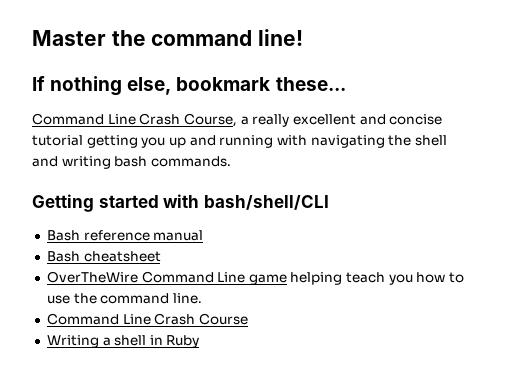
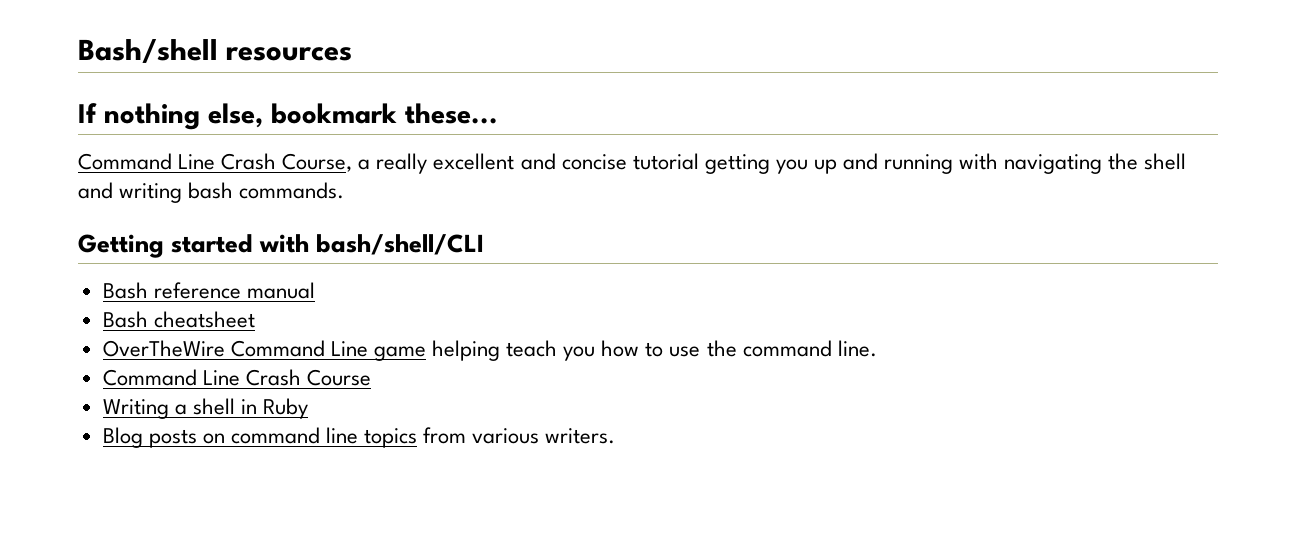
- Master the command line!
+ Bash/shell resources
+ Blog posts on command line topics from various writers.

